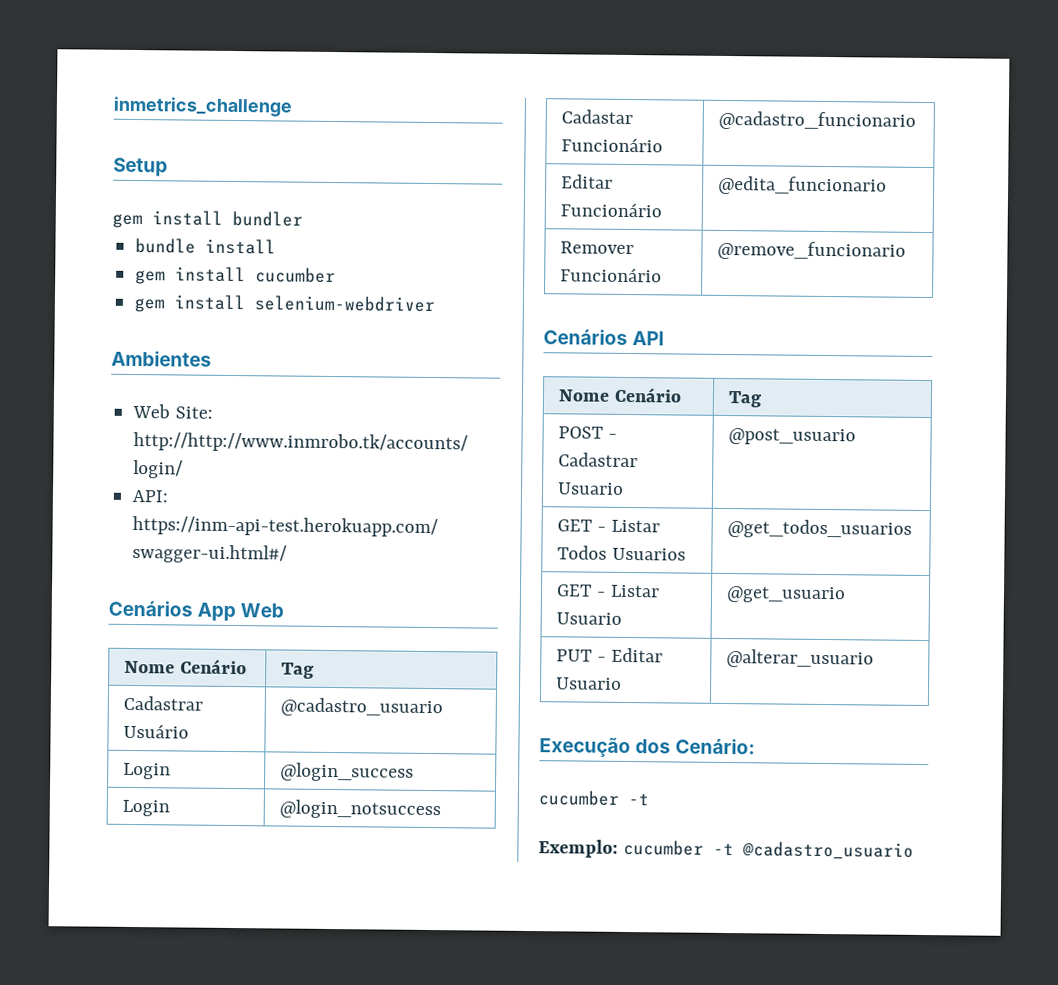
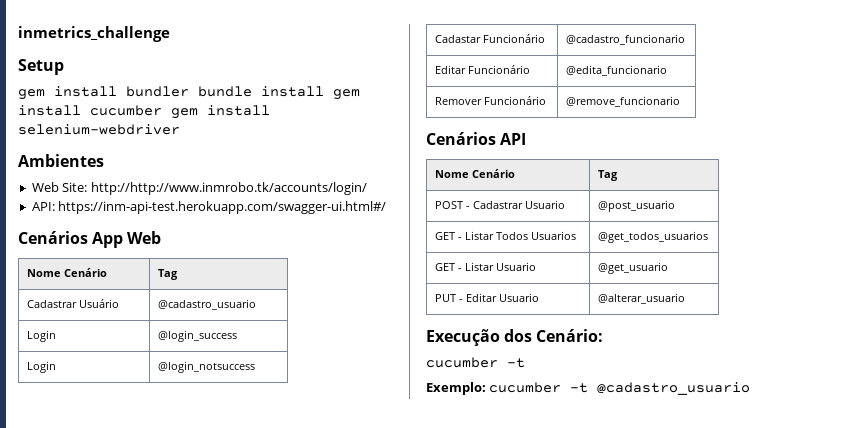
- gem install bundler
- bundle install
- gem install cucumber
- gem install selenium-webdriver
+ gem install bundler bundle install gem install cucumber gem install selenium-webdriver

